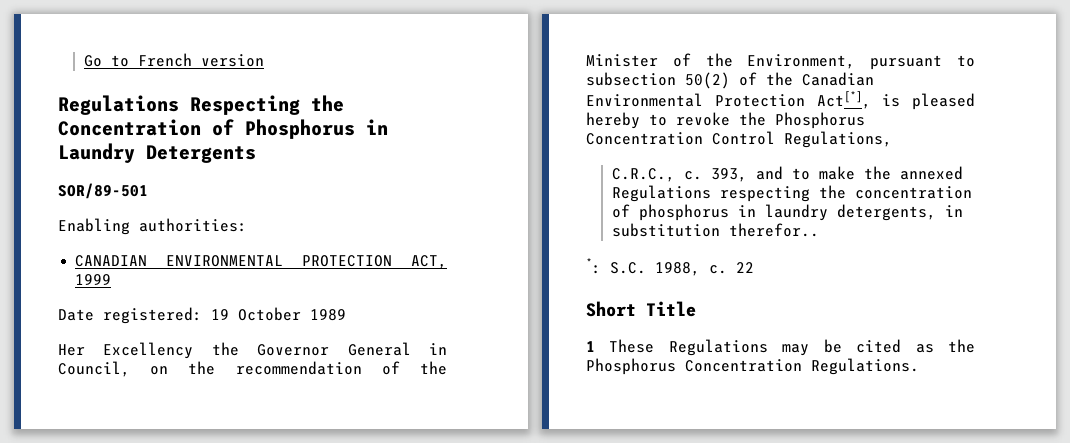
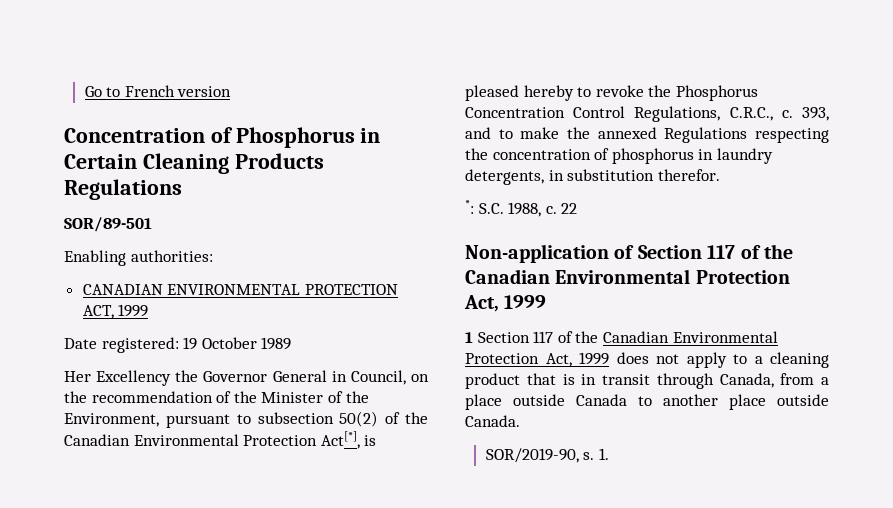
- Regulations Respecting the Concentration of Phosphorus in Laundry Detergents
+ Concentration of Phosphorus in Certain Cleaning Products Regulations
- Her Excellency the Governor General in Council, on the recommendation of the Minister of the Environment, pursuant to subsection 50(2) of the Canadian Environmental Protection Act[*], is pleased hereby to revoke the Phosphorus Concentration Control Regulations,
- C.R.C., c.
+ Her Excellency the Governor General in Council, on the recommendation of the Minister of the Environment, pursuant to subsection 50(2) of the Canadian Environmental Protection Act[*], is pleased hereby to revoke the Phosphorus Concentration Control Regulations, C.R.C., c.
- 393, and to make the annexed Regulations respecting the concentration of phosphorus in laundry detergents, in substitution therefor..
+ 393, and to make the annexed Regulations respecting the concentration of phosphorus in laundry detergents, in substitution therefor.
- Short Title
- 1 These Regulations may be cited as the Phosphorus Concentration Regulations.
+ Non-application of Section 117 of the Canadian Environmental Protection Act, 1999
+ 1 Section 117 of the Canadian Environmental Protection Act, 1999 does not apply to a cleaning product that is in transit through Canada, from a place outside Canada to another place outside Canada.
+ SOR/2019-90, s. 1.

